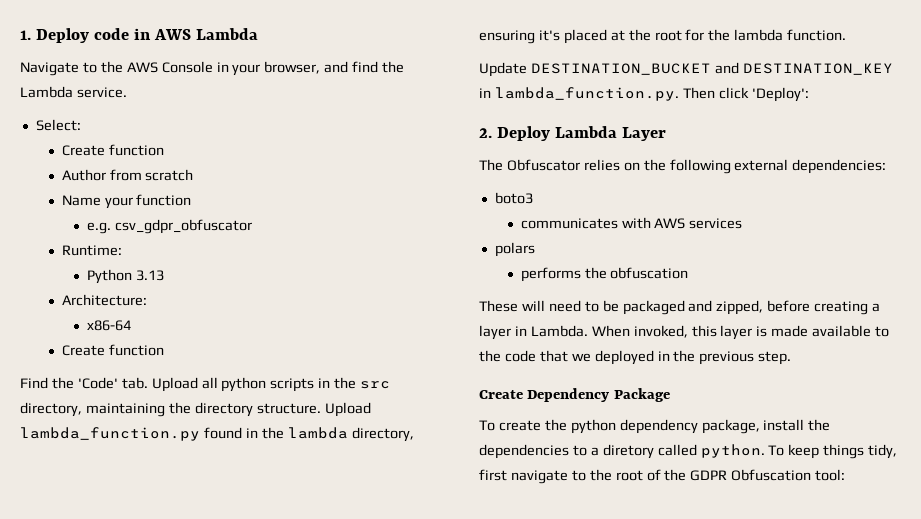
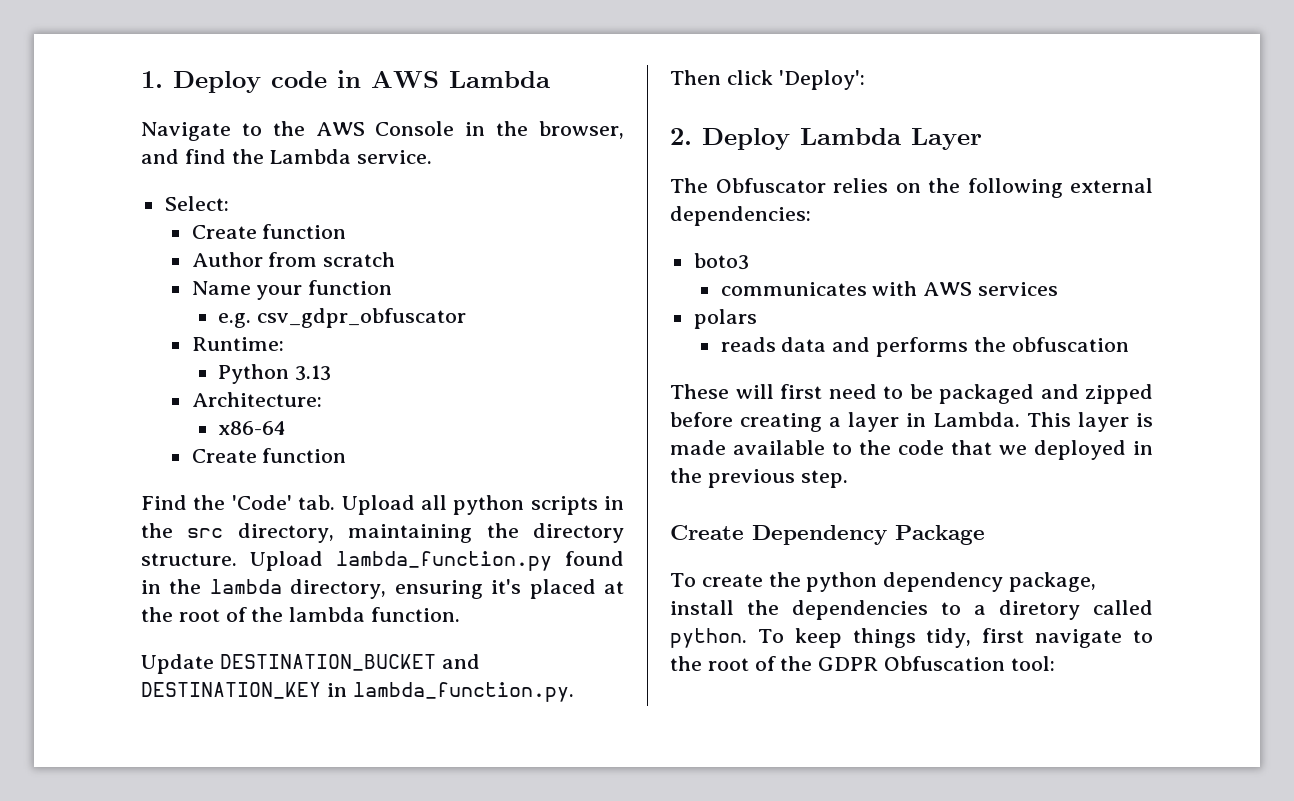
- Navigate to the AWS Console in your browser, and find the Lambda service.
+ Navigate to the AWS Console in the browser, and find the Lambda service.
- Upload lambda_function.py found in the lambda directory, ensuring it's placed at the root for the lambda function.
+ Upload lambda_function.py found in the lambda directory, ensuring it's placed at the root of the lambda function.
- performs the obfuscation
+ reads data and performs the obfuscation
- These will need to be packaged and zipped, before creating a layer in Lambda.
+ These will first need to be packaged and zipped before creating a layer in Lambda.
- When invoked, this layer is made available to the code that we deployed in the previous step.
+ This layer is made available to the code that we deployed in the previous step.

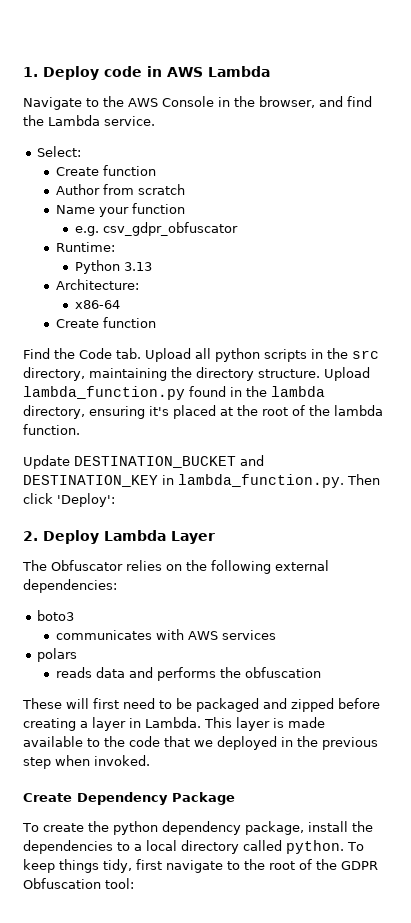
- Find the 'Code' tab. Upload all python scripts in the src directory, maintaining the directory structure.
+ Find the Code tab. Upload all python scripts in the src directory, maintaining the directory structure.
- This layer is made available to the code that we deployed in the previous step.
+ This layer is made available to the code that we deployed in the previous step when invoked.
- To create the python dependency package, install the dependencies to a diretory called python.
+ To create the python dependency package, install the dependencies to a local directory called python.

